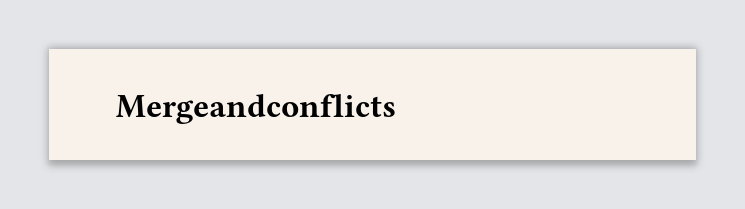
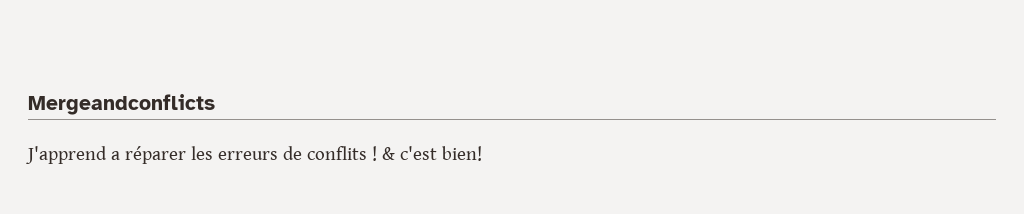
+ J'apprend a réparer les erreurs de conflits ! & c'est bien!

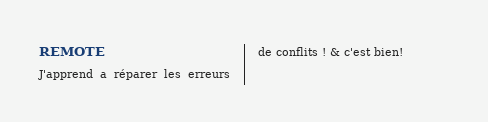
- Mergeandconflicts
+ REMOTE

